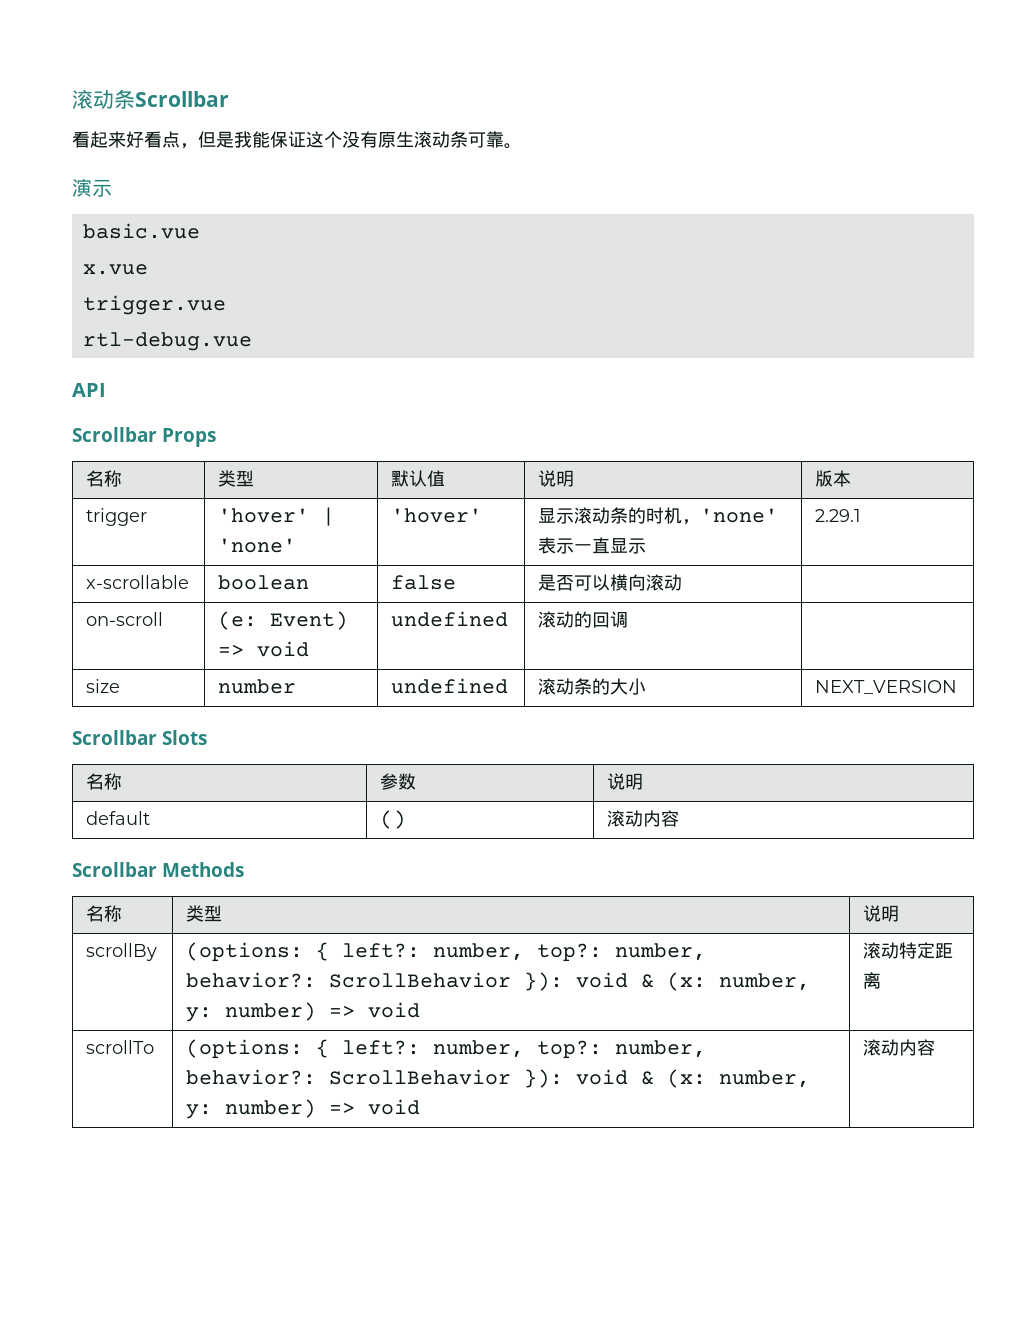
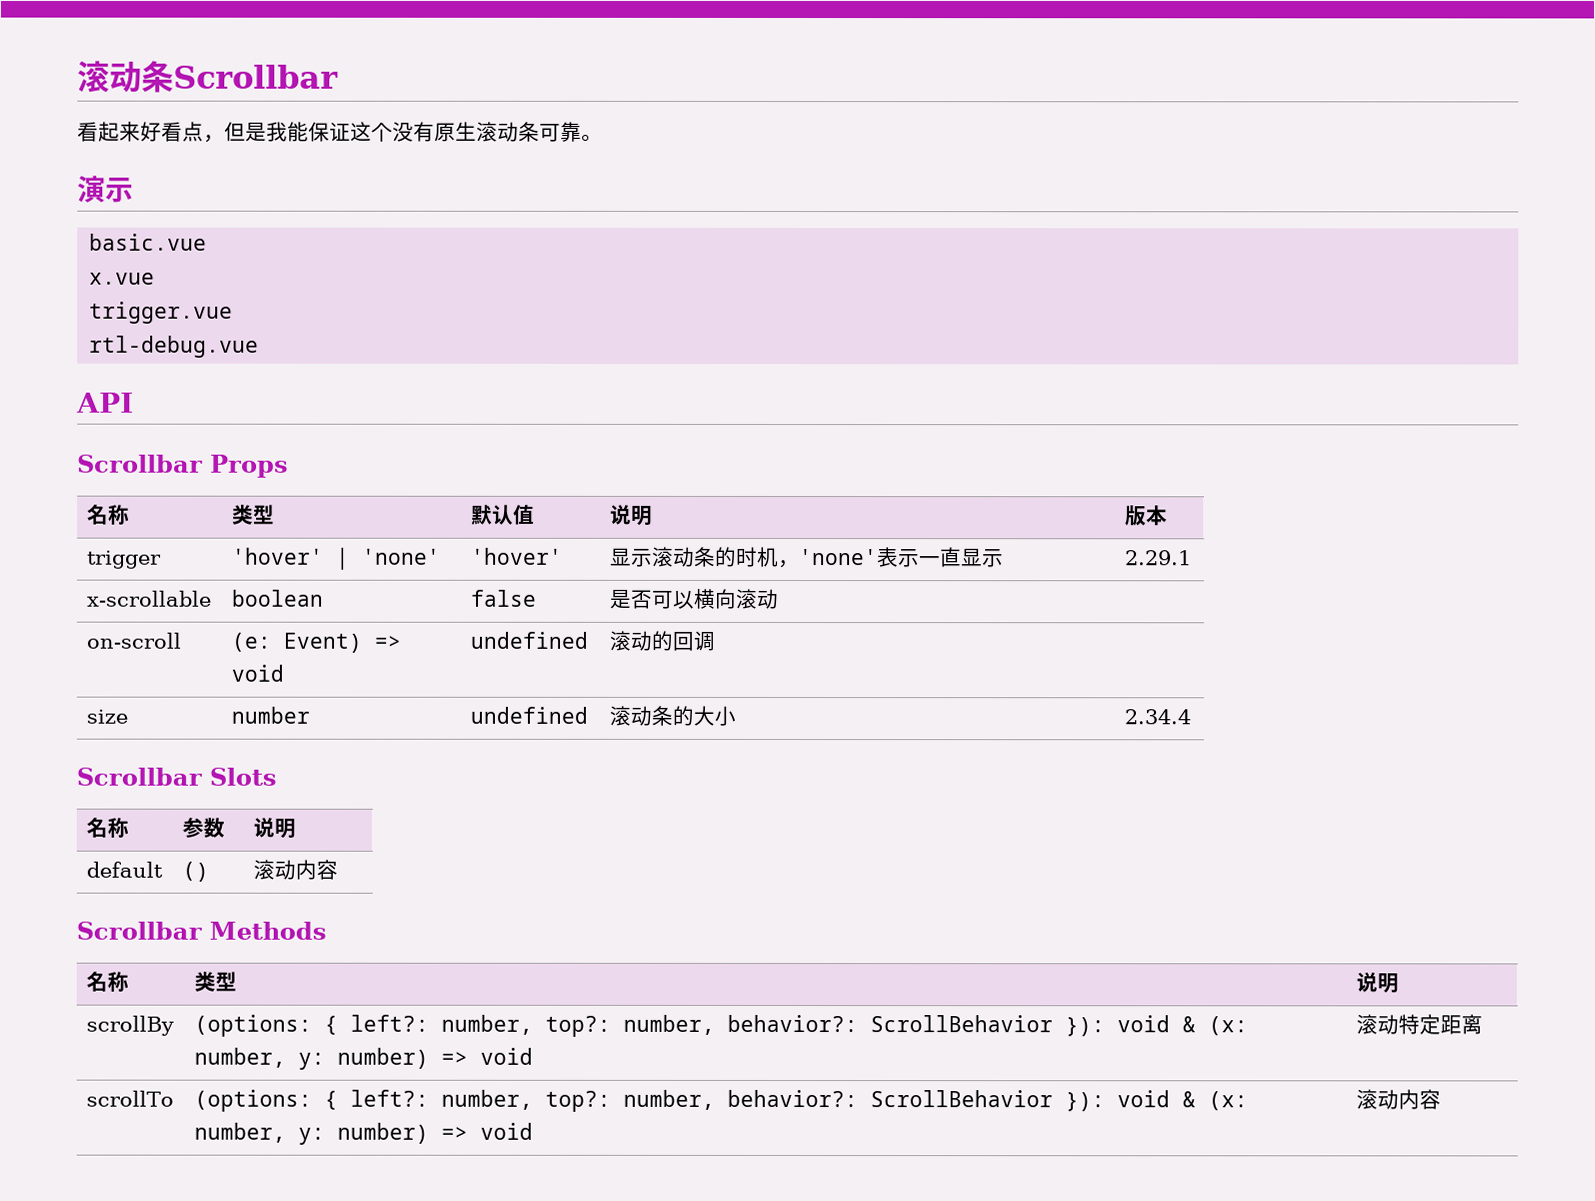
- size | number | undefined | 滚动条的大小 | NEXT_VERSION
+ size | number | undefined | 滚动条的大小 | 2.34.4

